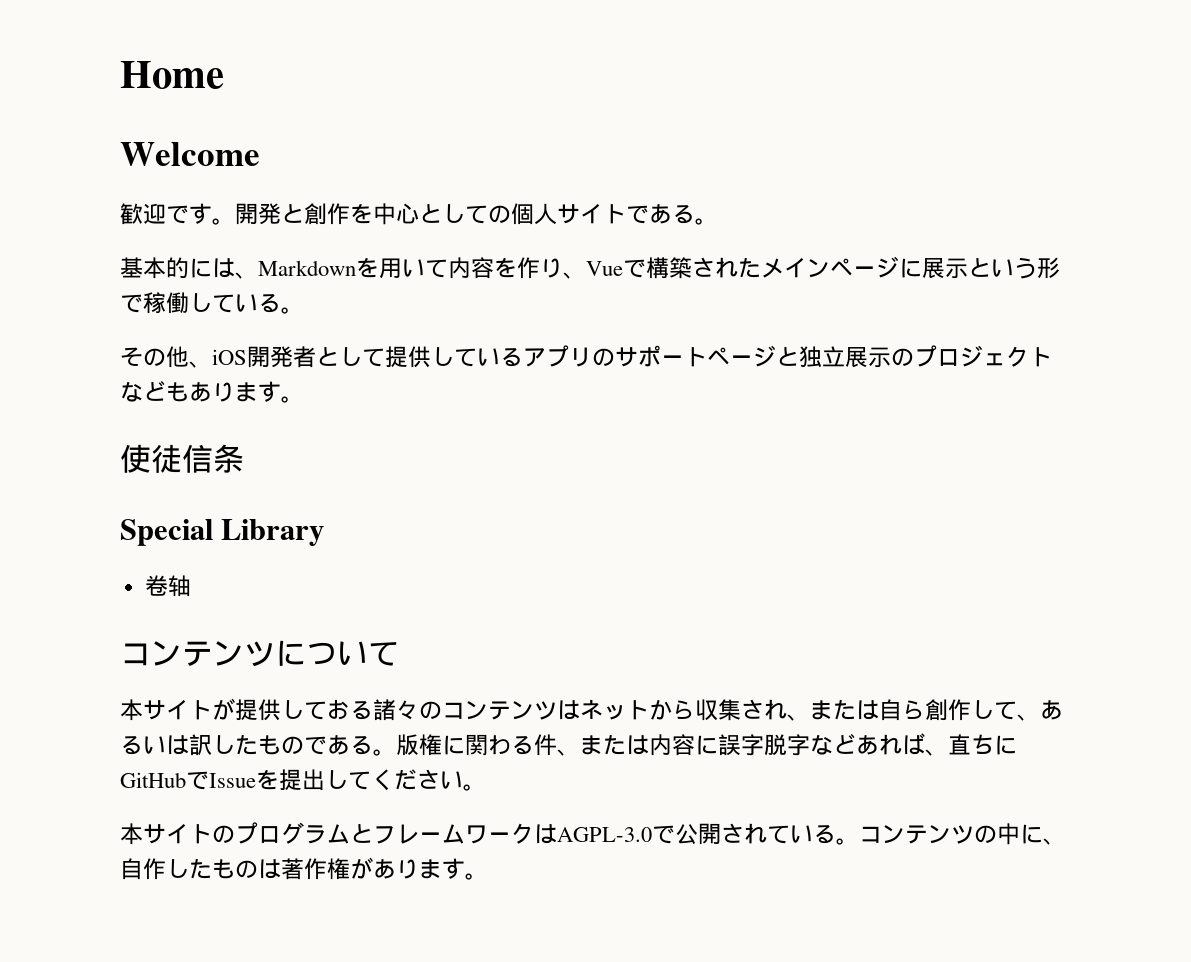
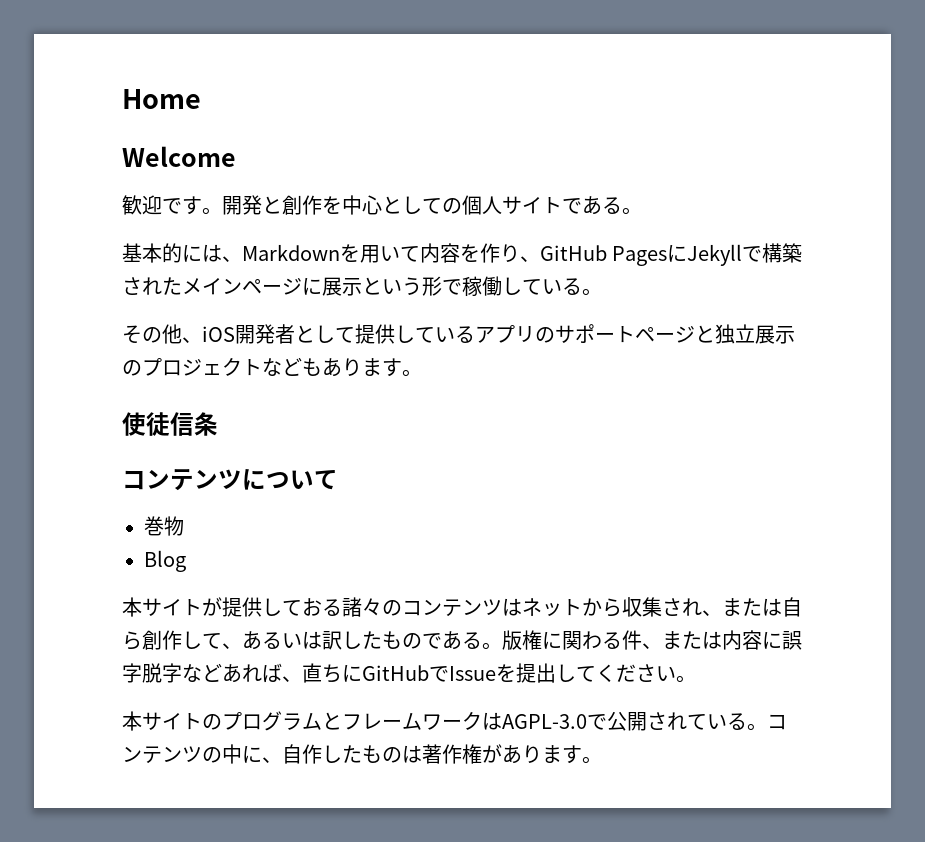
- 基本的には、Markdownを用いて内容を作り、Vueで構築されたメインページに展示という形で稼働している。
+ 基本的には、Markdownを用いて内容を作り、GitHub PagesにJekyllで構築されたメインページに展示という形で稼働している。
- Special Library
- 卷轴
+ 巻物
+ Blog

